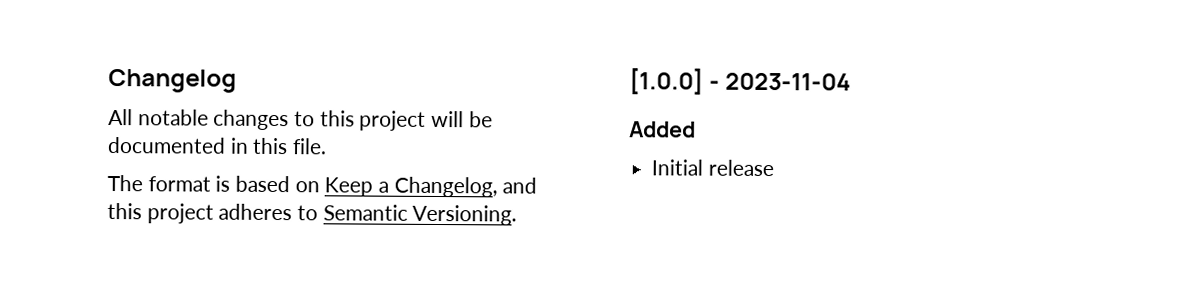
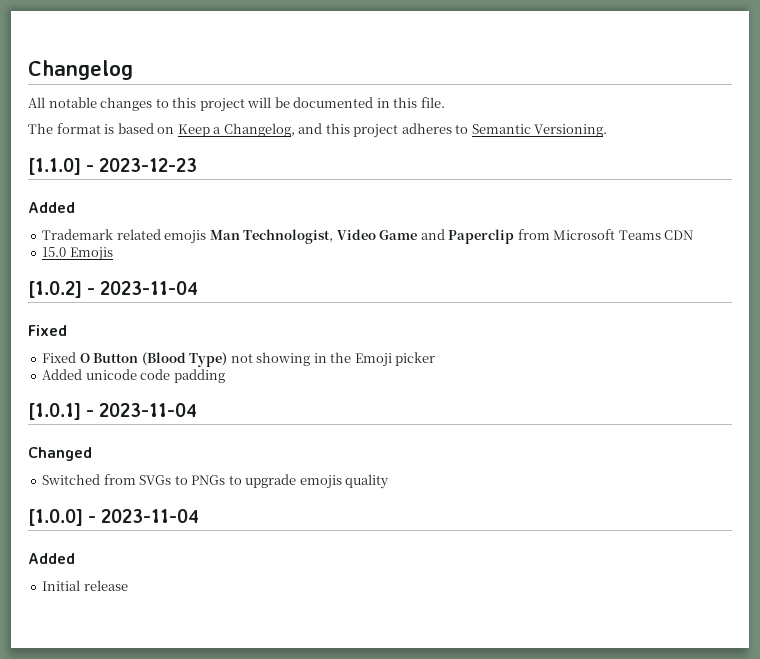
+ [1.1.0] - 2023-12-23
+ Added
+ Trademark related emojis Man Technologist, Video Game and Paperclip from Microsoft Teams CDN
+ 15.0 Emojis
+ [1.0.2] - 2023-11-04
+ Fixed
+ Fixed O Button (Blood Type) not showing in the Emoji picker
+ Added unicode code padding
+ [1.0.1] - 2023-11-04
+ Changed
+ Switched from SVGs to PNGs to upgrade emojis quality

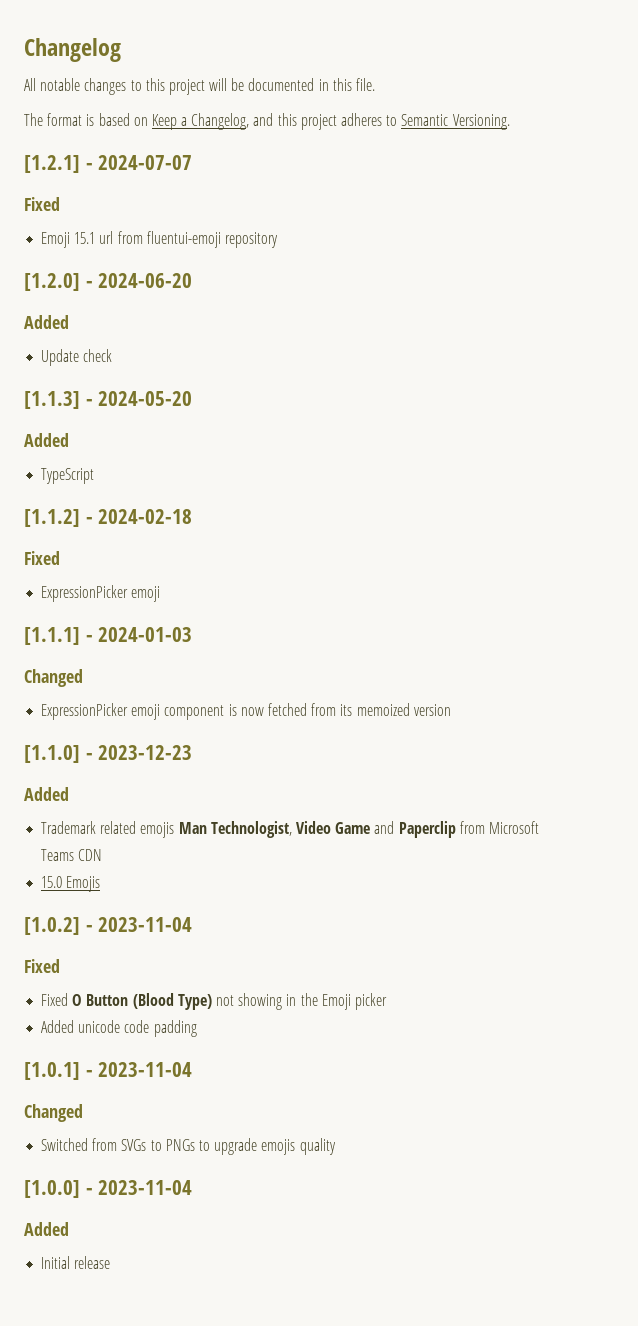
+ [1.2.1] - 2024-07-07
+ Fixed
+ Emoji 15.1 url from fluentui-emoji repository
+ [1.2.0] - 2024-06-20
+ Added
+ Update check
+ [1.1.3] - 2024-05-20
+ Added
+ TypeScript
+ [1.1.2] - 2024-02-18
+ Fixed
+ ExpressionPicker emoji
+ [1.1.1] - 2024-01-03
+ Changed
+ ExpressionPicker emoji component is now fetched from its memoized version

